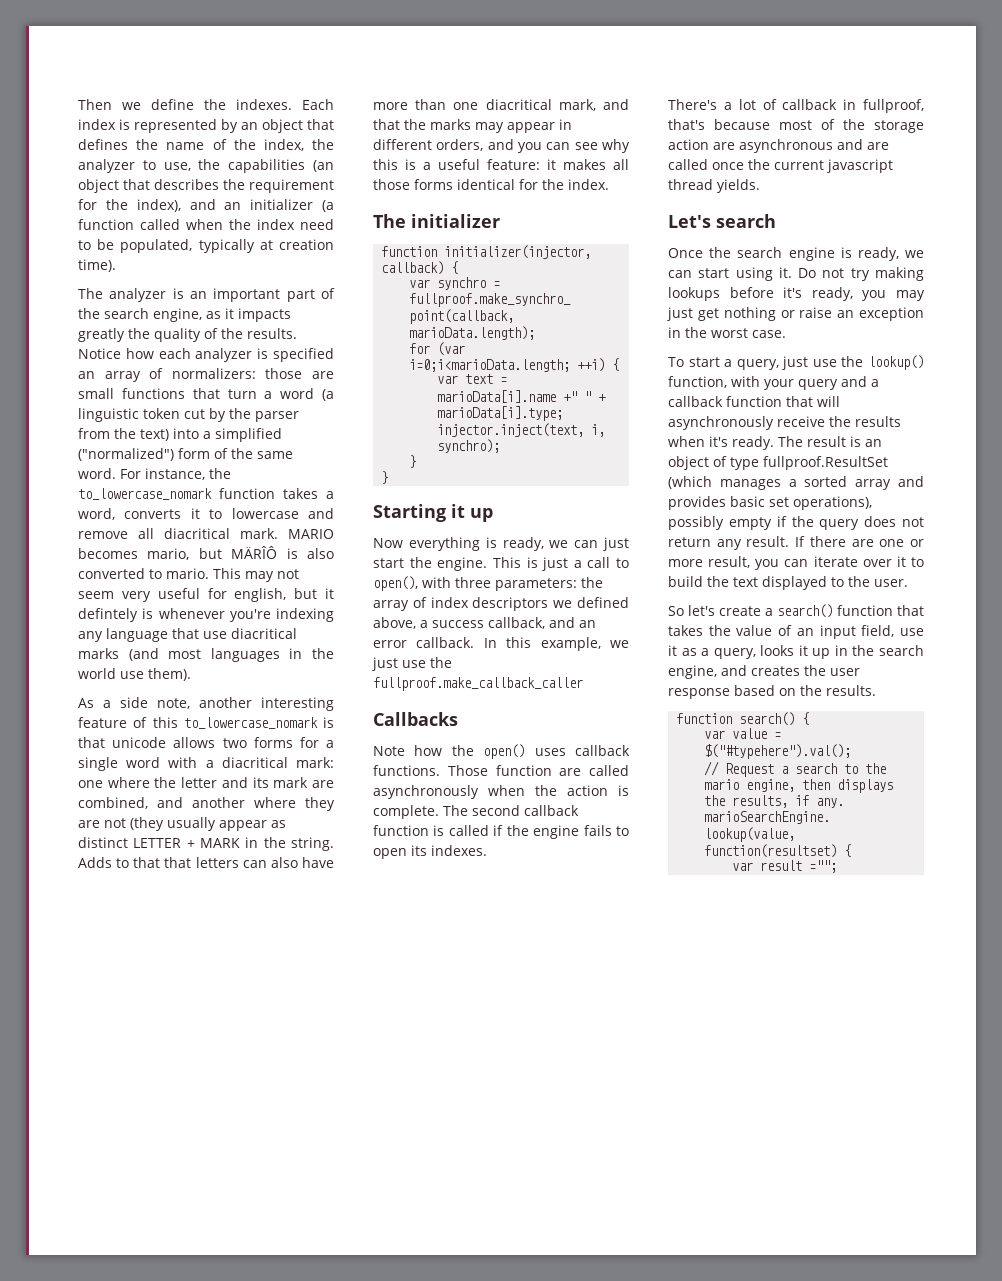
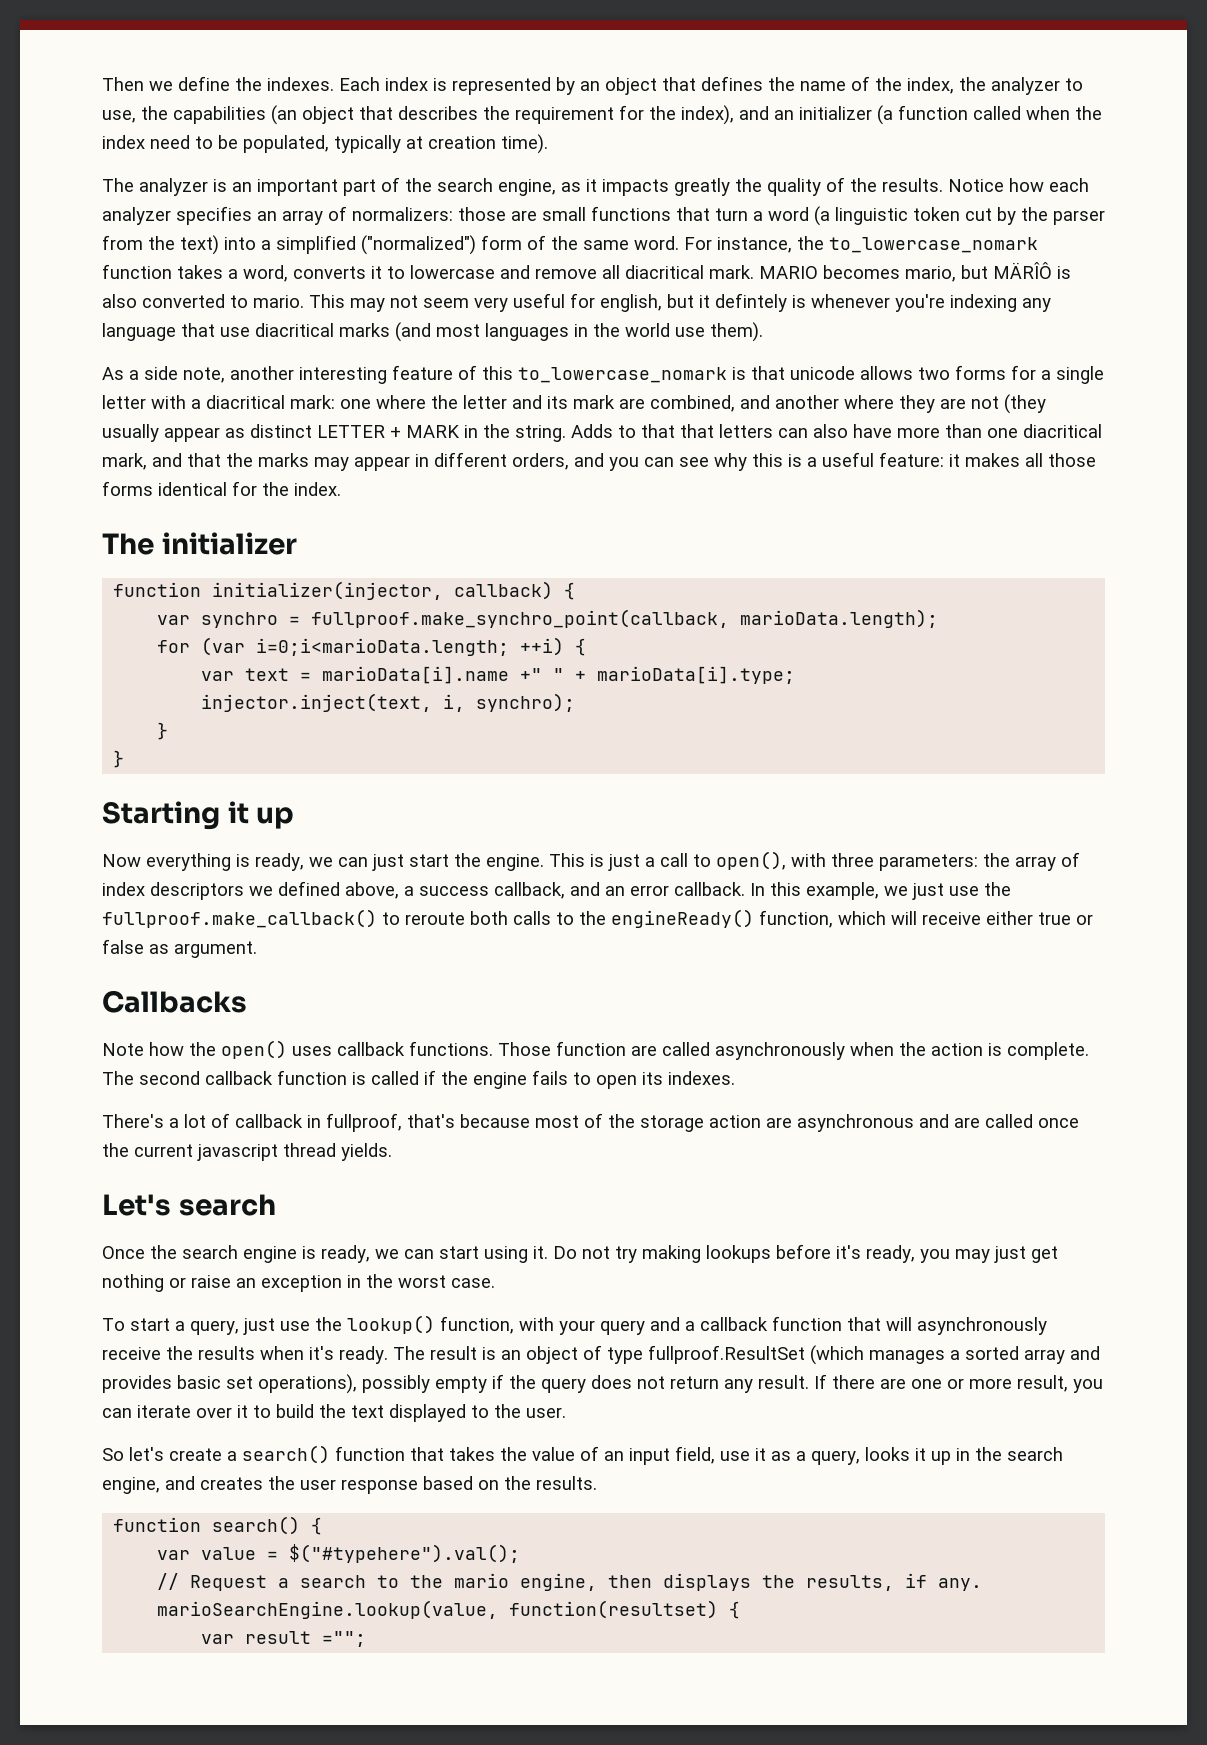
- Notice how each analyzer is specified an array of normalizers: those are small functions that turn a word (a linguistic token cut by the parser from the text) into a simplified ("normalized") form of the same word.
+ Notice how each analyzer specifies an array of normalizers: those are small functions that turn a word (a linguistic token cut by the parser from the text) into a simplified ("normalized") form of the same word.
- As a side note, another interesting feature of this to_lowercase_nomark is that unicode allows two forms for a single word with a diacritical mark: one where the letter and its mark are combined, and another where they are not (they usually appear as distinct LETTER + MARK in the string.
+ As a side note, another interesting feature of this to_lowercase_nomark is that unicode allows two forms for a single letter with a diacritical mark: one where the letter and its mark are combined, and another where they are not (they usually appear as distinct LETTER + MARK in the string.
- In this example, we just use the fullproof.make_callback_caller
+ In this example, we just use the fullproof.make_callback() to reroute both calls to the engineReady() function, which will receive either true or false as argument.

